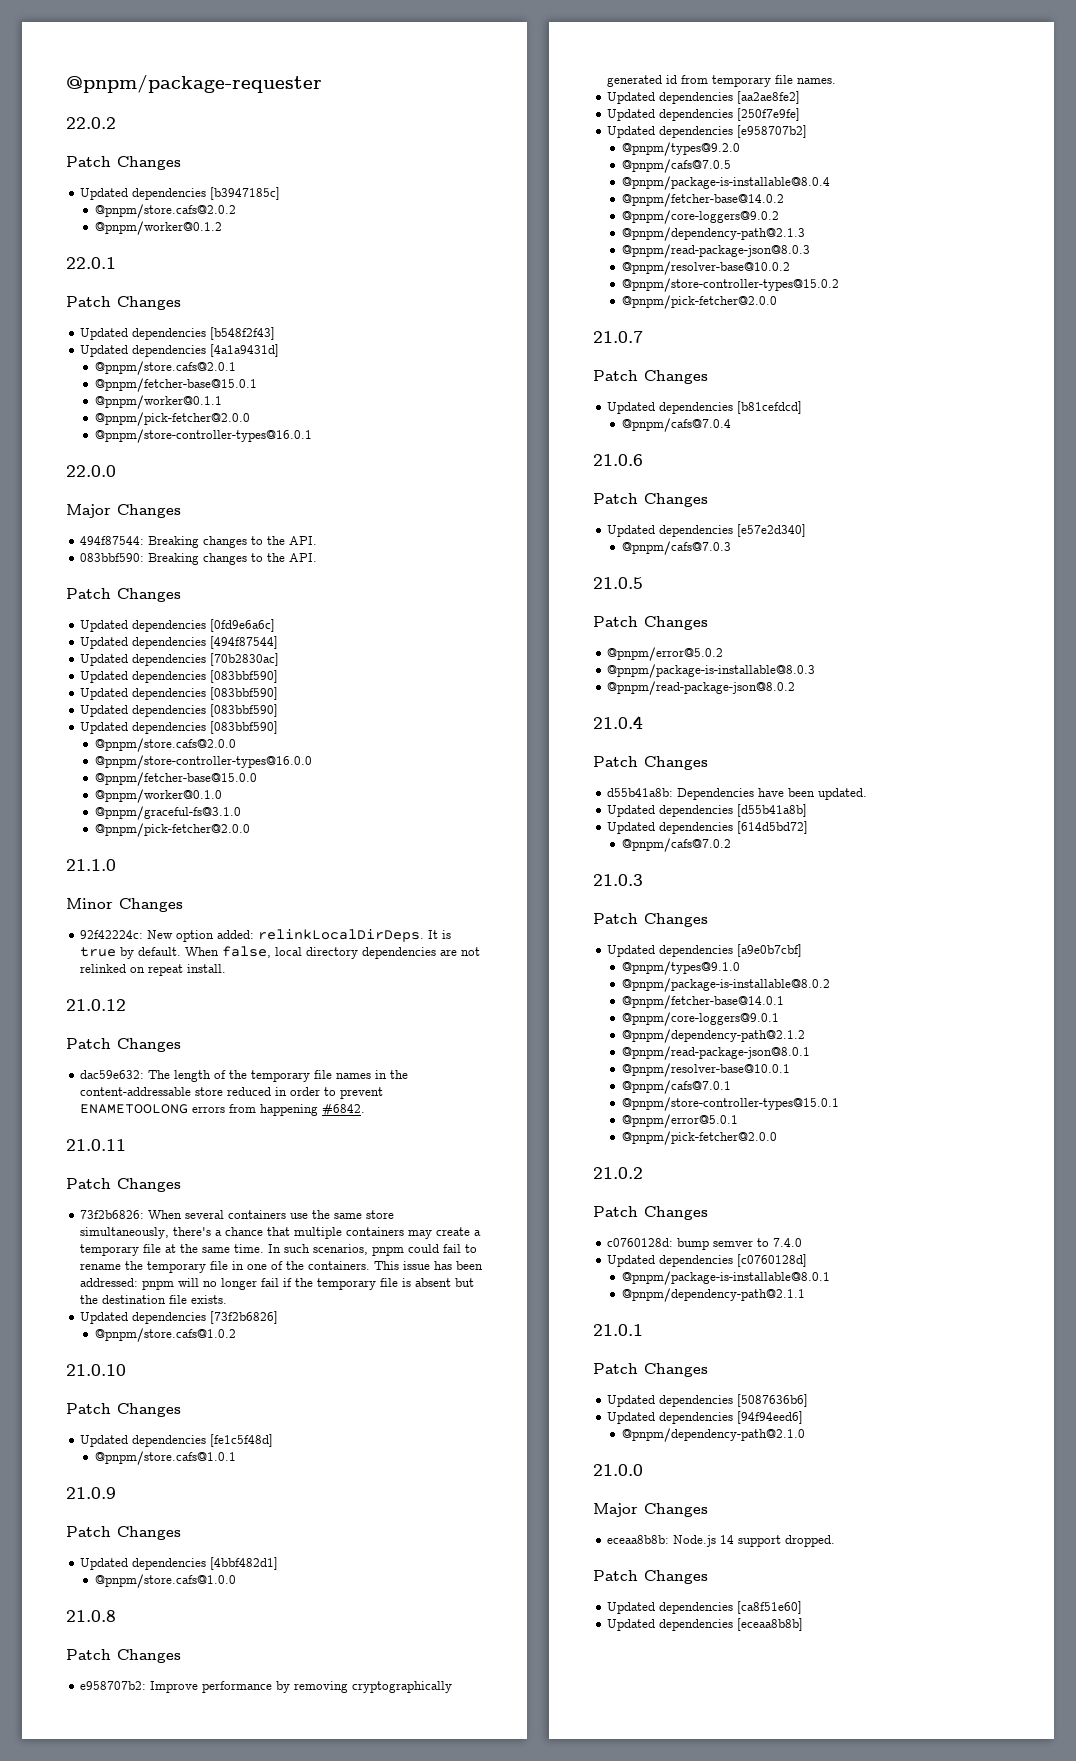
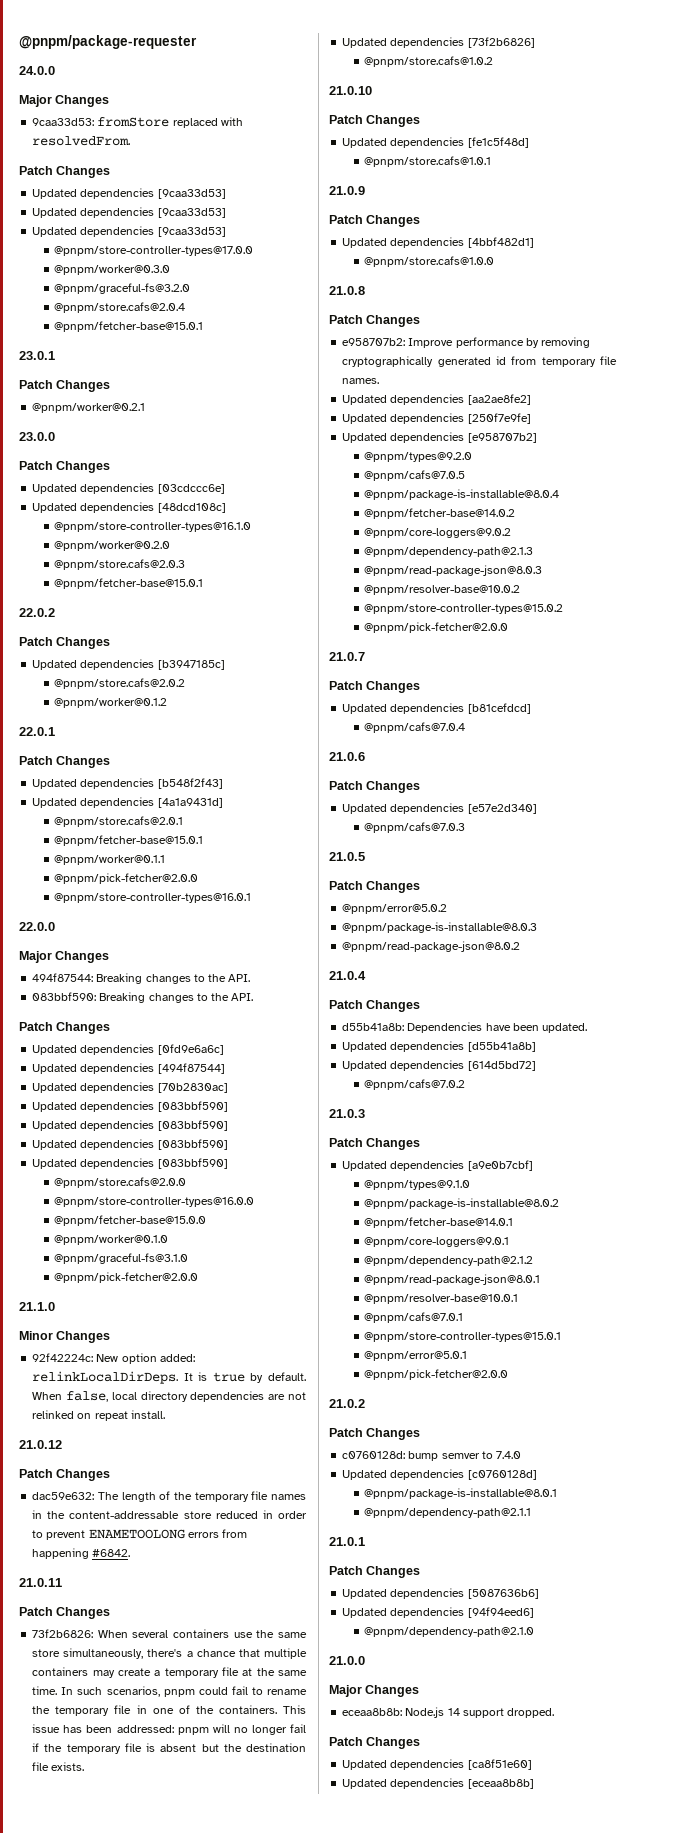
+ 24.0.0
+ Major Changes
+ 9caa33d53: fromStore replaced with resolvedFrom.
+ Patch Changes
+ Updated dependencies [9caa33d53]
+ Updated dependencies [9caa33d53]
+ Updated dependencies [9caa33d53]
+ @pnpm/store-controller-types@17.0.0
+ @pnpm/worker@0.3.0
+ @pnpm/graceful-fs@3.2.0
+ @pnpm/store.cafs@2.0.4
+ @pnpm/fetcher-base@15.0.1
+ 23.0.1
+ Patch Changes
+ @pnpm/worker@0.2.1
+ 23.0.0
+ Patch Changes
+ Updated dependencies [03cdccc6e]
+ Updated dependencies [48dcd108c]
+ @pnpm/store-controller-types@16.1.0
+ @pnpm/worker@0.2.0
+ @pnpm/store.cafs@2.0.3
+ @pnpm/fetcher-base@15.0.1

